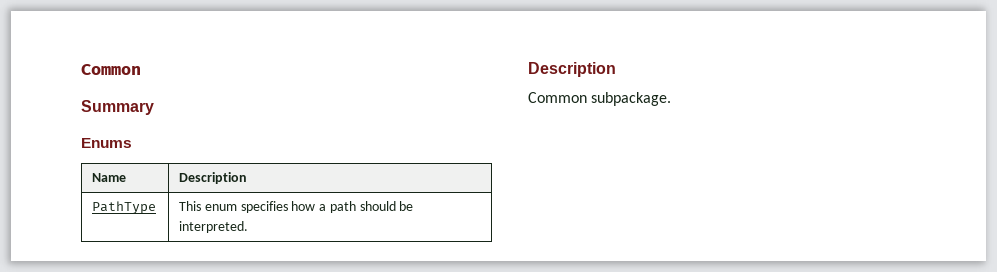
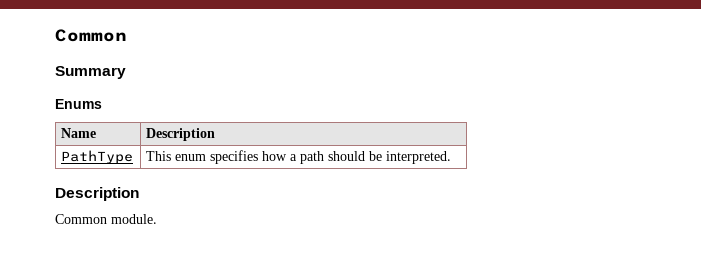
- Common subpackage.
+ Common module.

